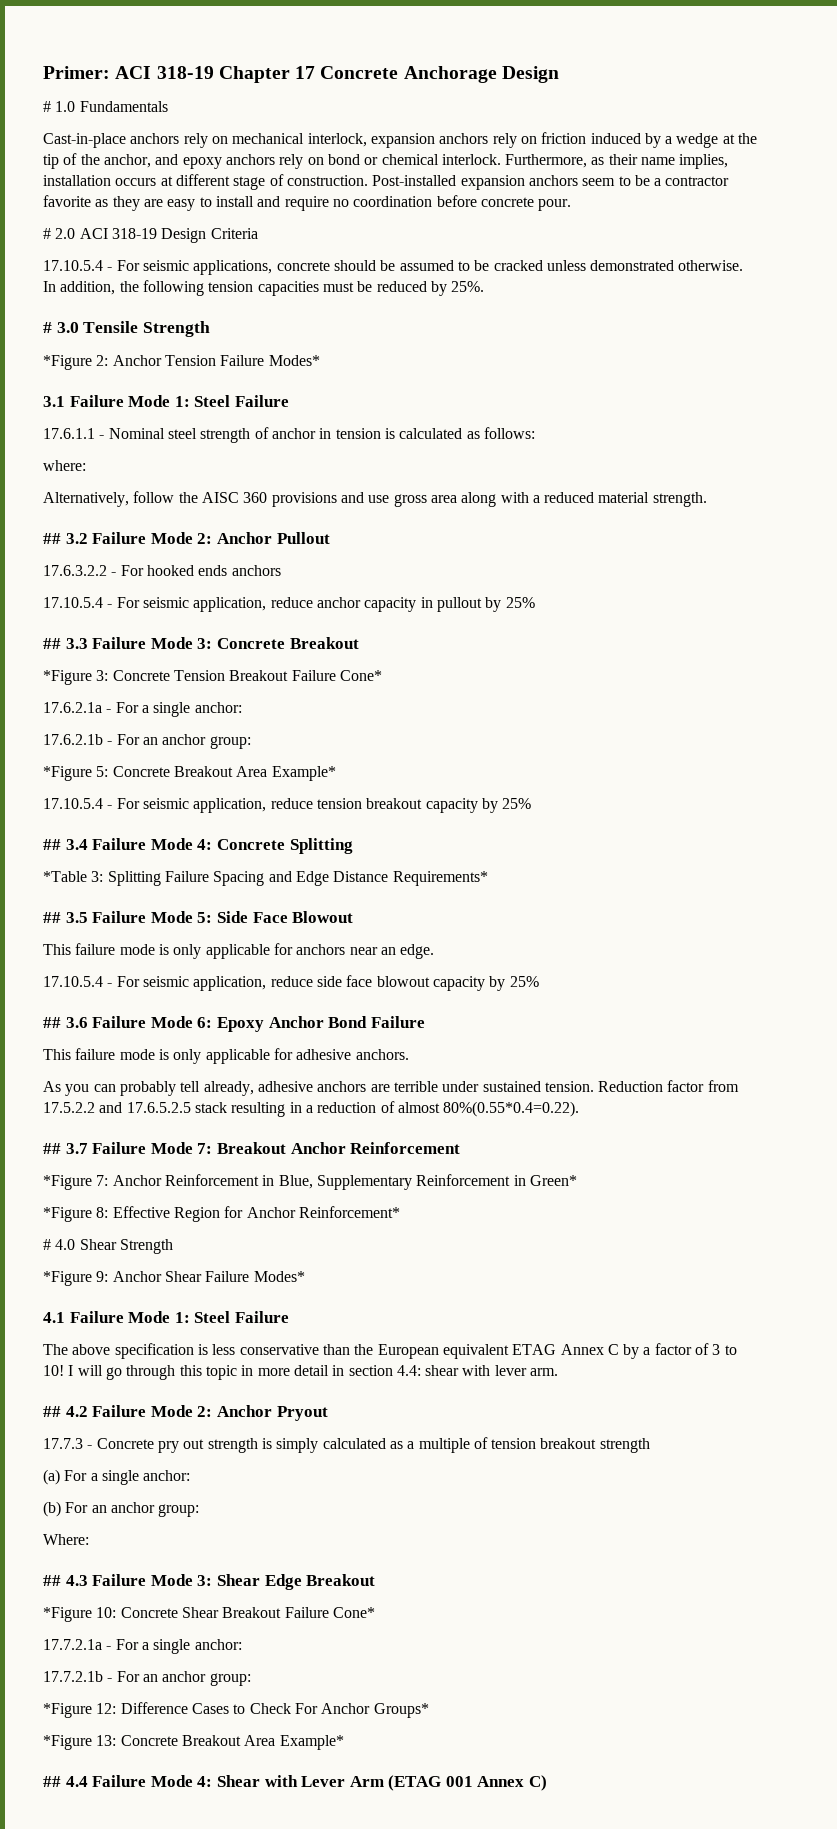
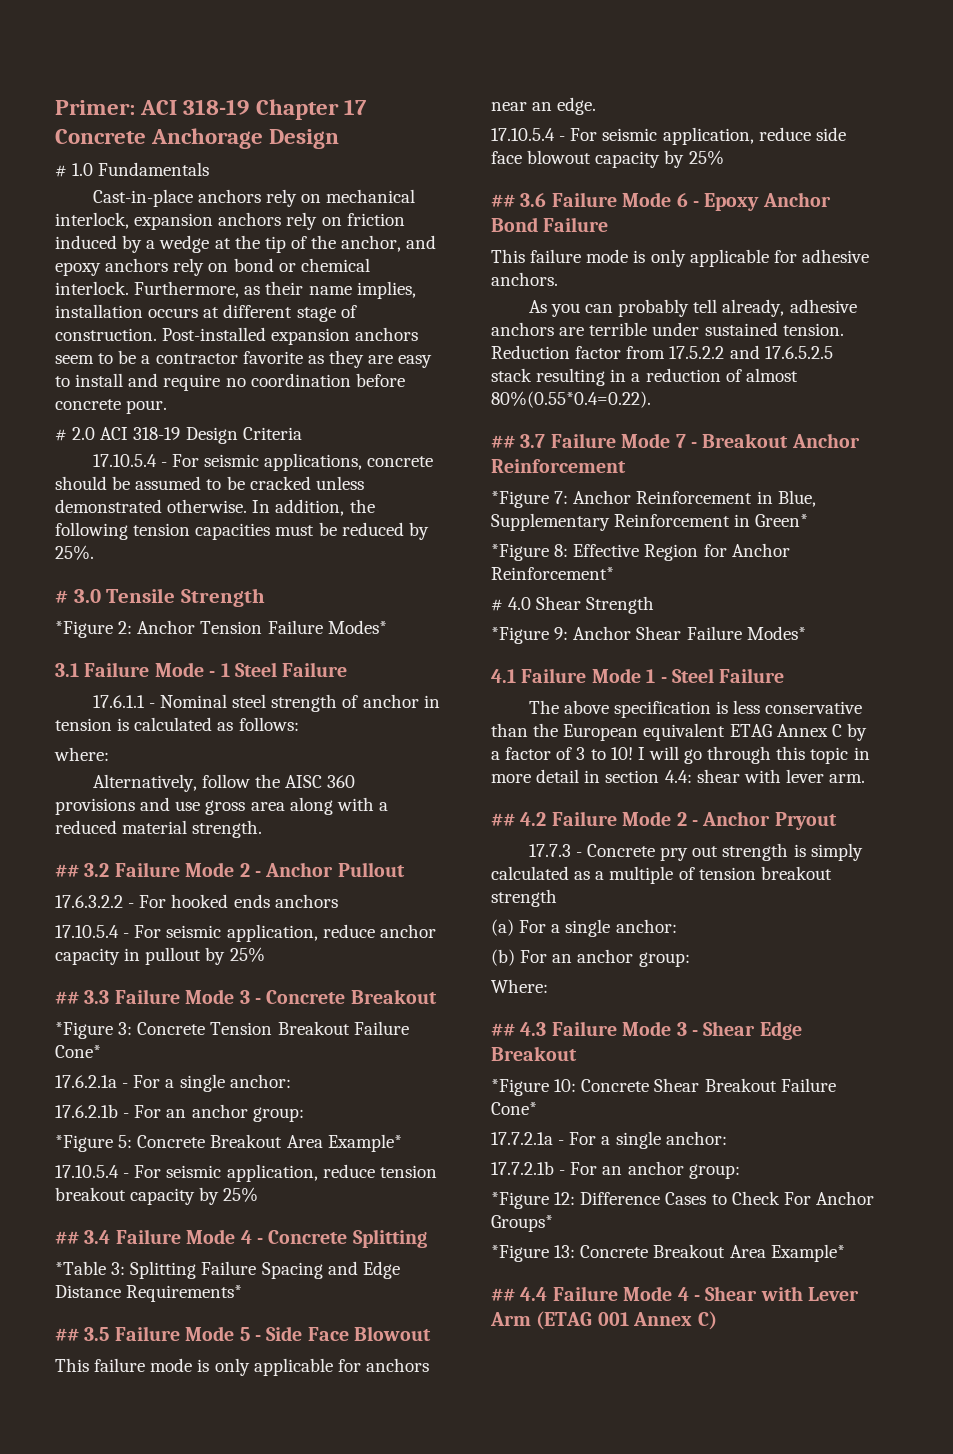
- 3.1 Failure Mode 1: Steel Failure
+ 3.1 Failure Mode - 1 Steel Failure
- ## 3.2 Failure Mode 2: Anchor Pullout
+ ## 3.2 Failure Mode 2 - Anchor Pullout
- ## 3.3 Failure Mode 3: Concrete Breakout
+ ## 3.3 Failure Mode 3 - Concrete Breakout
- ## 3.4 Failure Mode 4: Concrete Splitting
+ ## 3.4 Failure Mode 4 - Concrete Splitting
- ## 3.5 Failure Mode 5: Side Face Blowout
+ ## 3.5 Failure Mode 5 - Side Face Blowout
- ## 3.6 Failure Mode 6: Epoxy Anchor Bond Failure
+ ## 3.6 Failure Mode 6 - Epoxy Anchor Bond Failure
- ## 3.7 Failure Mode 7: Breakout Anchor Reinforcement
+ ## 3.7 Failure Mode 7 - Breakout Anchor Reinforcement
- 4.1 Failure Mode 1: Steel Failure
+ 4.1 Failure Mode 1 - Steel Failure
- ## 4.2 Failure Mode 2: Anchor Pryout
+ ## 4.2 Failure Mode 2 - Anchor Pryout
- ## 4.3 Failure Mode 3: Shear Edge Breakout
+ ## 4.3 Failure Mode 3 - Shear Edge Breakout
- ## 4.4 Failure Mode 4: Shear with Lever Arm (ETAG 001 Annex C)
+ ## 4.4 Failure Mode 4 - Shear with Lever Arm (ETAG 001 Annex C)

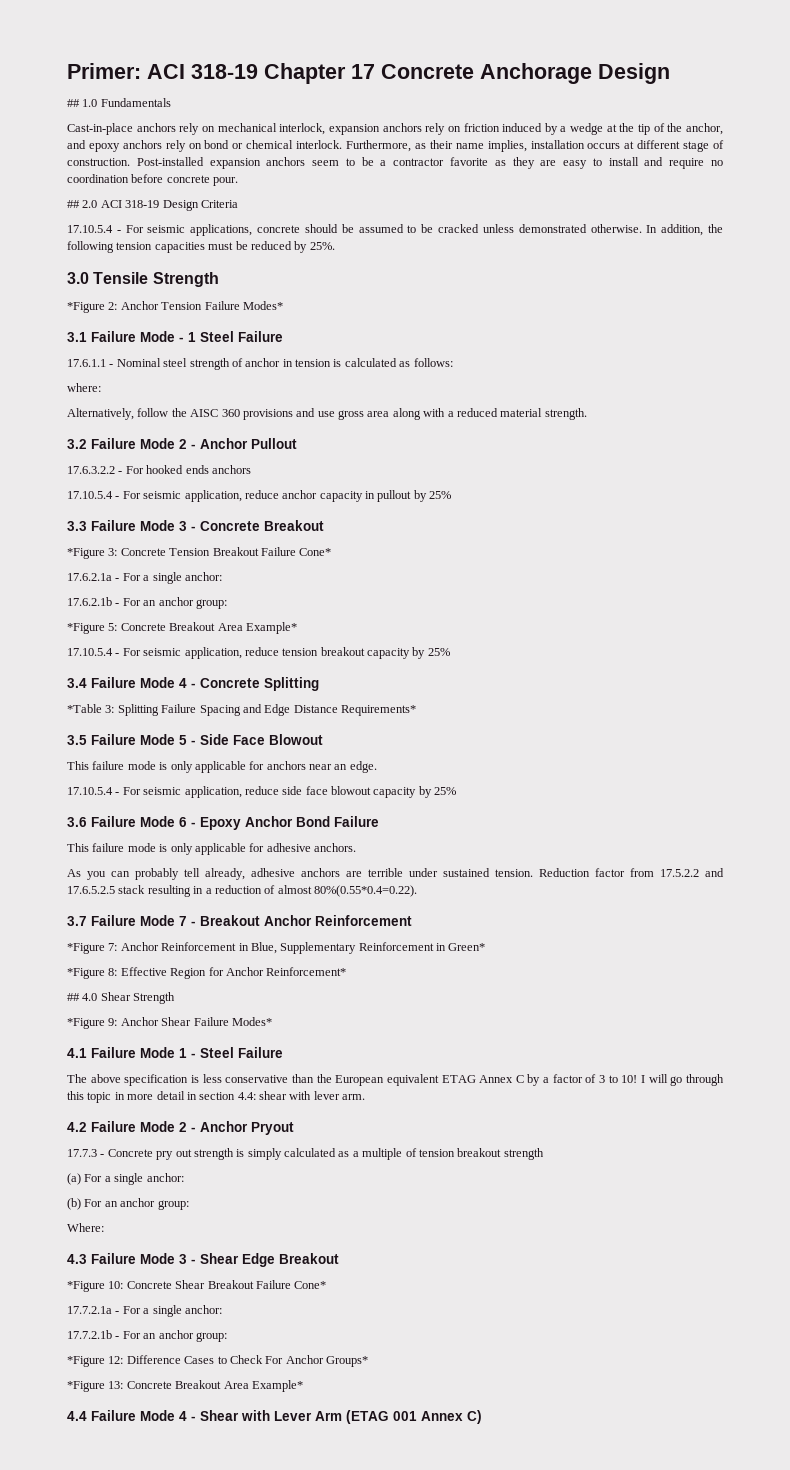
- # 1.0 Fundamentals
+ ## 1.0 Fundamentals
- # 2.0 ACI 318-19 Design Criteria
+ ## 2.0 ACI 318-19 Design Criteria
- # 3.0 Tensile Strength
+ 3.0 Tensile Strength
- ## 3.2 Failure Mode 2 - Anchor Pullout
+ 3.2 Failure Mode 2 - Anchor Pullout
- ## 3.3 Failure Mode 3 - Concrete Breakout
+ 3.3 Failure Mode 3 - Concrete Breakout
- ## 3.4 Failure Mode 4 - Concrete Splitting
+ 3.4 Failure Mode 4 - Concrete Splitting
- ## 3.5 Failure Mode 5 - Side Face Blowout
+ 3.5 Failure Mode 5 - Side Face Blowout
- ## 3.6 Failure Mode 6 - Epoxy Anchor Bond Failure
+ 3.6 Failure Mode 6 - Epoxy Anchor Bond Failure
- ## 3.7 Failure Mode 7 - Breakout Anchor Reinforcement
+ 3.7 Failure Mode 7 - Breakout Anchor Reinforcement
- # 4.0 Shear Strength
+ ## 4.0 Shear Strength
- ## 4.2 Failure Mode 2 - Anchor Pryout
+ 4.2 Failure Mode 2 - Anchor Pryout
- ## 4.3 Failure Mode 3 - Shear Edge Breakout
+ 4.3 Failure Mode 3 - Shear Edge Breakout
- ## 4.4 Failure Mode 4 - Shear with Lever Arm (ETAG 001 Annex C)
+ 4.4 Failure Mode 4 - Shear with Lever Arm (ETAG 001 Annex C)

